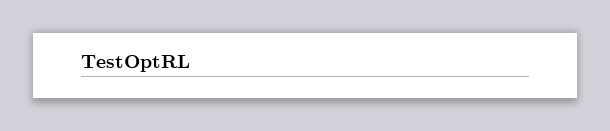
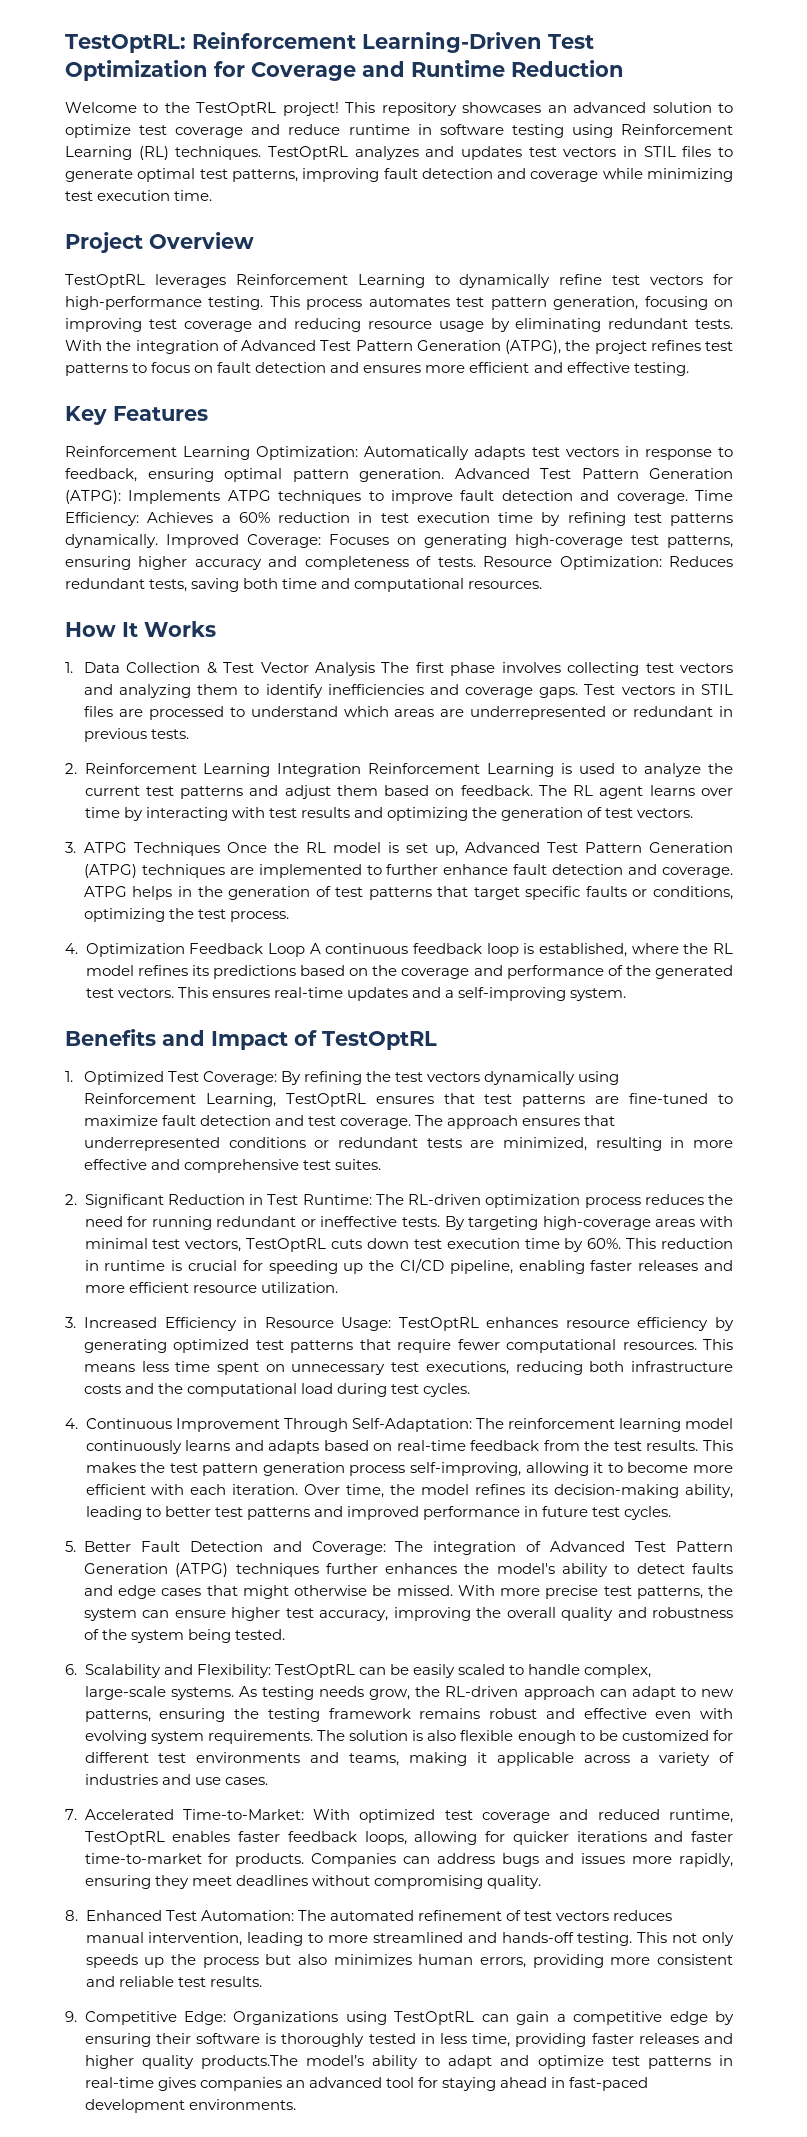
- TestOptRL
+ TestOptRL: Reinforcement Learning-Driven Test Optimization for Coverage and Runtime Reduction
+ Welcome to the TestOptRL project! This repository showcases an advanced solution to optimize test coverage and reduce runtime in software testing using Reinforcement Learning (RL) techniques. TestOptRL analyzes and updates test vectors in STIL files to generate optimal test patterns, improving fault detection and coverage while minimizing test execution time.
+ Project Overview
+ TestOptRL leverages Reinforcement Learning to dynamically refine test vectors for high-performance testing. This process automates test pattern generation, focusing on improving test coverage and reducing resource usage by eliminating redundant tests. With the integration of Advanced Test Pattern Generation (ATPG), the project refines test patterns to focus on fault detection and ensures more efficient and effective testing.
+ Key Features
+ Reinforcement Learning Optimization: Automatically adapts test vectors in response to feedback, ensuring optimal pattern generation. Advanced Test Pattern Generation (ATPG): Implements ATPG techniques to improve fault detection and coverage. Time Efficiency: Achieves a 60% reduction in test execution time by refining test patterns dynamically. Improved Coverage: Focuses on generating high-coverage test patterns, ensuring higher accuracy and completeness of tests. Resource Optimization: Reduces redundant tests, saving both time and computational resources.
+ How It Works
+ 1. Data Collection & Test Vector Analysis The first phase involves collecting test vectors and analyzing them to identify inefficiencies and coverage gaps. Test vectors in STIL files are processed to understand which areas are underrepresented or redundant in previous tests.
+ 2. Reinforcement Learning Integration Reinforcement Learning is used to analyze the current test patterns and adjust them based on feedback. The RL agent learns over time by interacting with test results and optimizing the generation of test vectors.
+ 3. ATPG Techniques Once the RL model is set up, Advanced Test Pattern Generation (ATPG) techniques are implemented to further enhance fault detection and coverage. ATPG helps in the generation of test patterns that target specific faults or conditions, optimizing the test process.
+ 4. Optimization Feedback Loop A continuous feedback loop is established, where the RL model refines its predictions based on the coverage and performance of the generated test vectors. This ensures real-time updates and a self-improving system.
+ Benefits and Impact of TestOptRL
+ 1. Optimized Test Coverage: By refining the test vectors dynamically using Reinforcement Learning, TestOptRL ensures that test patterns are fine-tuned to maximize fault detection and test coverage. The approach ensures that underrepresented conditions or redundant tests are minimized, resulting in more effective and comprehensive test suites.
+ 2. Significant Reduction in Test Runtime: The RL-driven optimization process reduces the need for running redundant or ineffective tests. By targeting high-coverage areas with minimal test vectors, TestOptRL cuts down test execution time by 60%. This reduction in runtime is crucial for speeding up the CI/CD pipeline, enabling faster releases and more efficient resource utilization.
+ 3. Increased Efficiency in Resource Usage: TestOptRL enhances resource efficiency by generating optimized test patterns that require fewer computational resources. This means less time spent on unnecessary test executions, reducing both infrastructure costs and the computational load during test cycles.
+ 4. Continuous Improvement Through Self-Adaptation: The reinforcement learning model continuously learns and adapts based on real-time feedback from the test results. This makes the test pattern generation process self-improving, allowing it to become more efficient with each iteration. Over time, the model refines its decision-making ability, leading to better test patterns and improved performance in future test cycles.
+ 5. Better Fault Detection and Coverage: The integration of Advanced Test Pattern Generation (ATPG) techniques further enhances the model's ability to detect faults and edge cases that might otherwise be missed. With more precise test patterns, the system can ensure higher test accuracy, improving the overall quality and robustness of the system being tested.
+ 6. Scalability and Flexibility: TestOptRL can be easily scaled to handle complex, large-scale systems. As testing needs grow, the RL-driven approach can adapt to new patterns, ensuring the testing framework remains robust and effective even with evolving system requirements. The solution is also flexible enough to be customized for different test environments and teams, making it applicable across a variety of industries and use cases.
+ 7. Accelerated Time-to-Market: With optimized test coverage and reduced runtime, TestOptRL enables faster feedback loops, allowing for quicker iterations and faster time-to-market for products. Companies can address bugs and issues more rapidly, ensuring they meet deadlines without compromising quality.
+ 8. Enhanced Test Automation: The automated refinement of test vectors reduces manual intervention, leading to more streamlined and hands-off testing. This not only speeds up the process but also minimizes human errors, providing more consistent and reliable test results.
+ 9. Competitive Edge: Organizations using TestOptRL can gain a competitive edge by ensuring their software is thoroughly tested in less time, providing faster releases and higher quality products.The model’s ability to adapt and optimize test patterns in real-time gives companies an advanced tool for staying ahead in fast-paced development environments.

